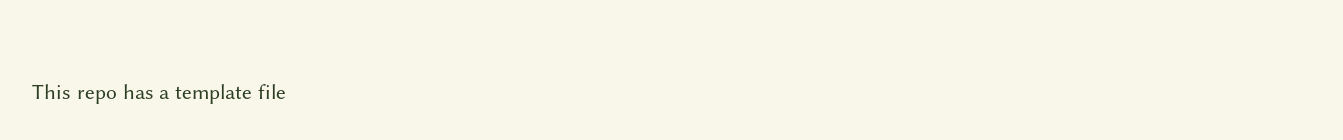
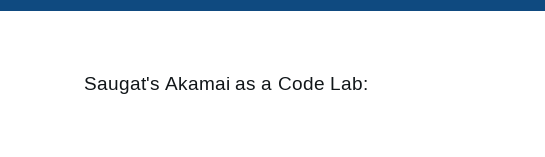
- This repo has a template file
+ Saugat's Akamai as a Code Lab:

